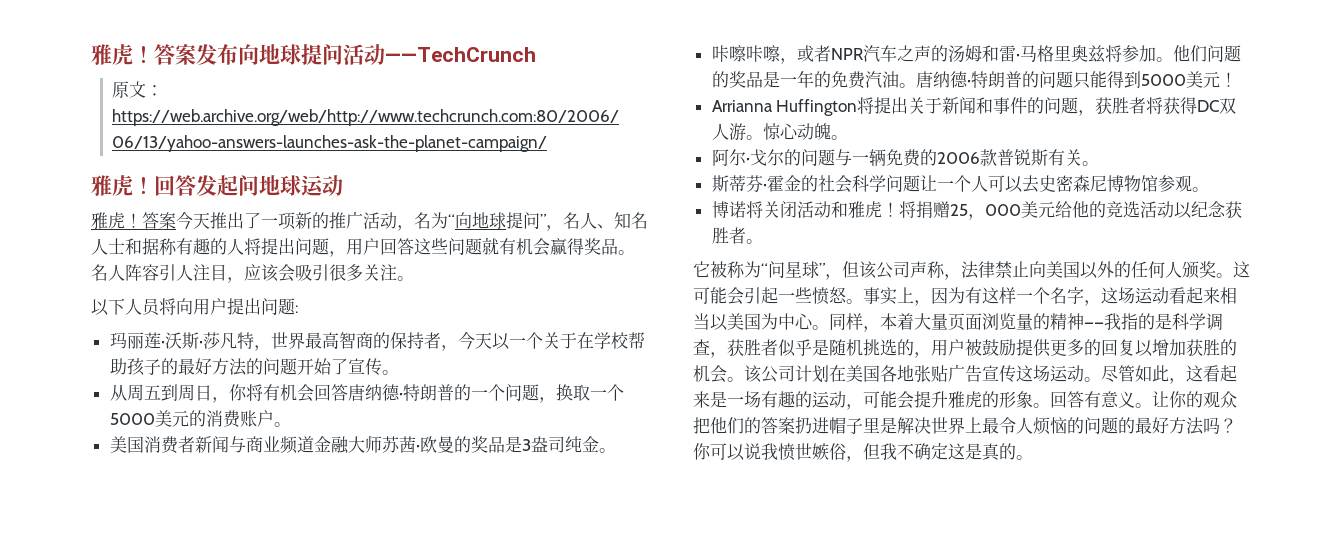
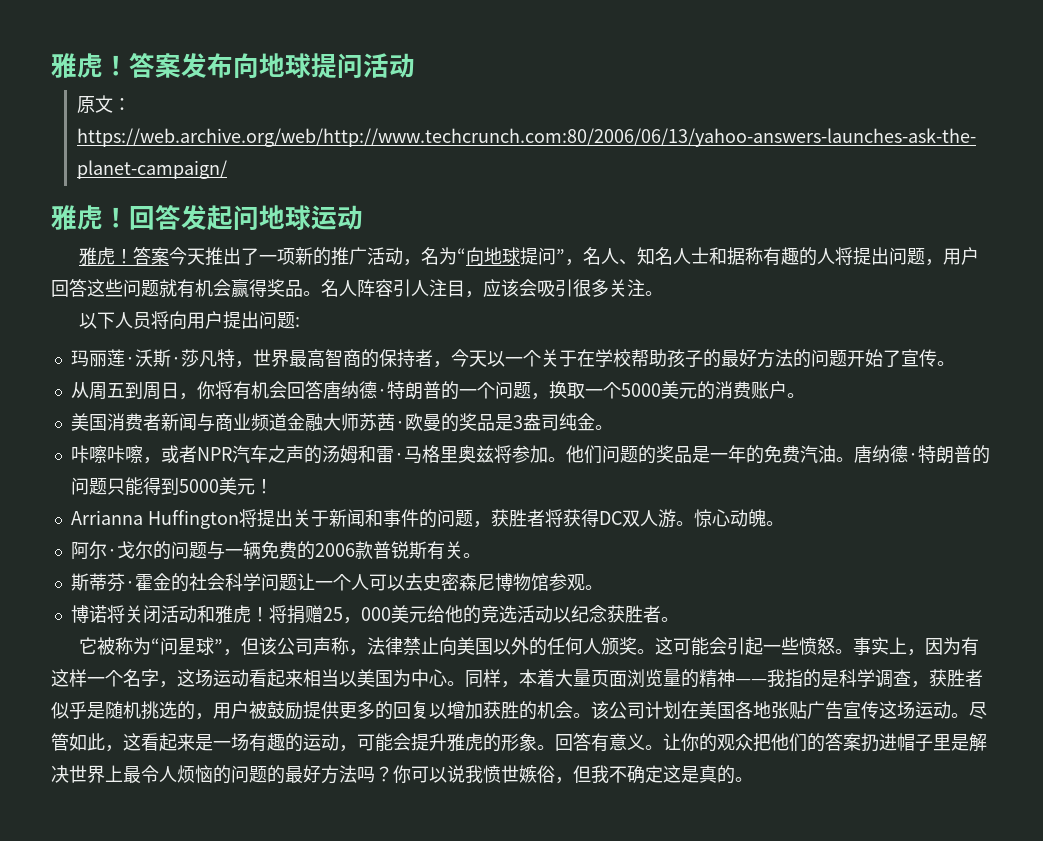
- 答案发布向地球提问活动——TechCrunch
+ 答案发布向地球提问活动

